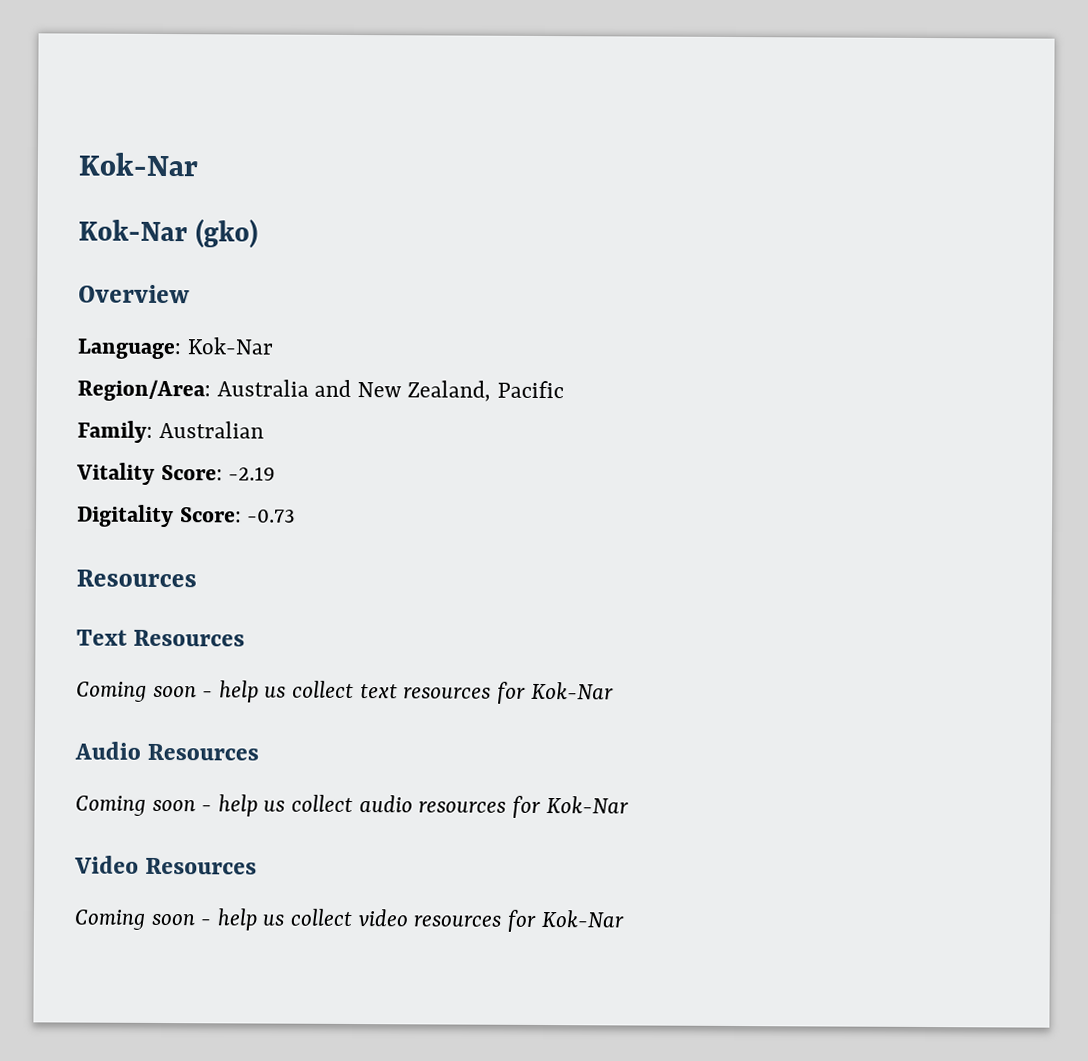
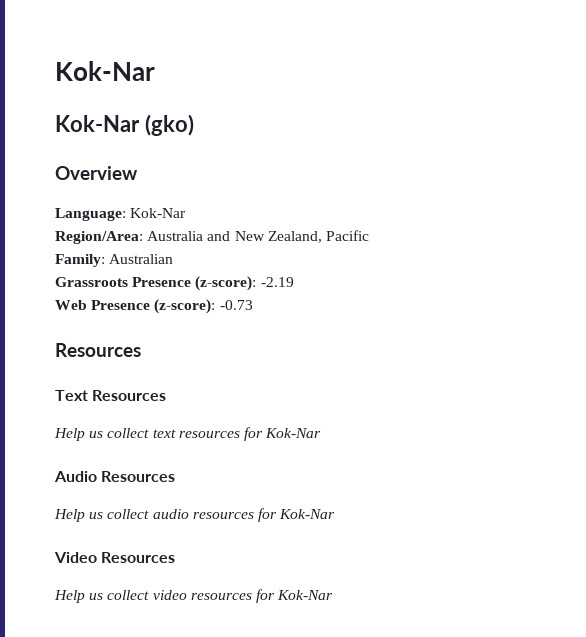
- Vitality Score: -2.19
- Digitality Score: -0.73
+ Grassroots Presence (z-score): -2.19
+ Web Presence (z-score): -0.73
- Coming soon - help us collect text resources for Kok-Nar
+ Help us collect text resources for Kok-Nar
- Coming soon - help us collect audio resources for Kok-Nar
+ Help us collect audio resources for Kok-Nar
- Coming soon - help us collect video resources for Kok-Nar
+ Help us collect video resources for Kok-Nar

